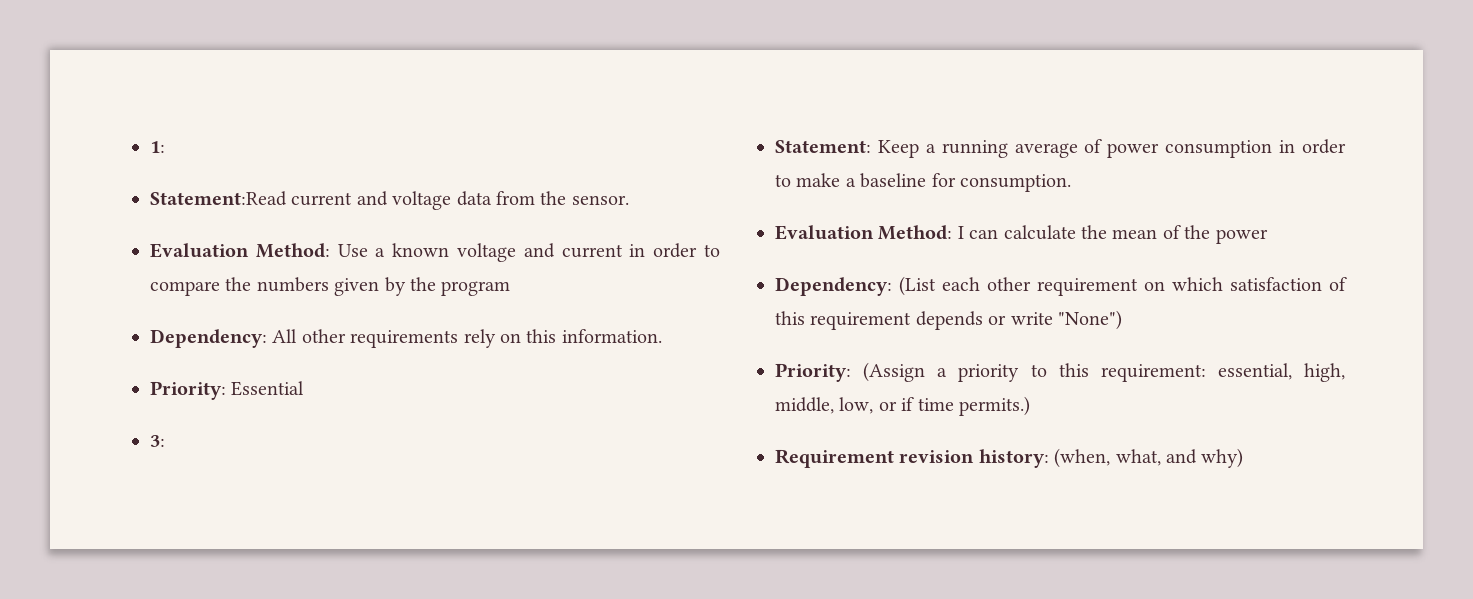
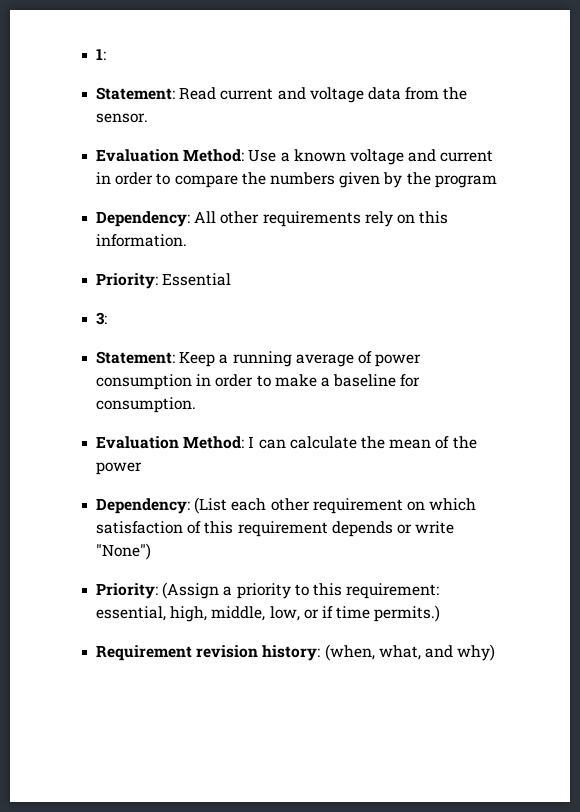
- Statement:Read current and voltage data from the sensor.
+ Statement: Read current and voltage data from the sensor.

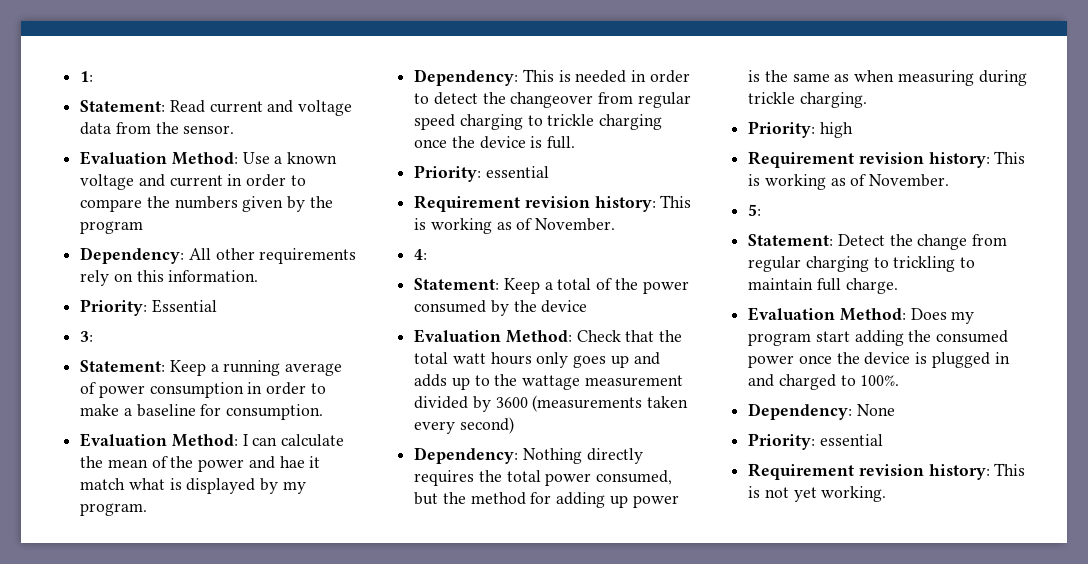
- Evaluation Method: I can calculate the mean of the power
- Dependency: (List each other requirement on which satisfaction of this requirement depends or write "None")
- Priority: (Assign a priority to this requirement: essential, high, middle, low, or if time permits.)
- Requirement revision history: (when, what, and why)
+ Evaluation Method: I can calculate the mean of the power and hae it match what is displayed by my program.
+ Dependency: This is needed in order to detect the changeover from regular speed charging to trickle charging once the device is full.
+ Priority: essential
+ Requirement revision history: This is working as of November.
+ 4:
+ Statement: Keep a total of the power consumed by the device
+ Evaluation Method: Check that the total watt hours only goes up and adds up to the wattage measurement divided by 3600 (measurements taken every second)
+ Dependency: Nothing directly requires the total power consumed, but the method for adding up power is the same as when measuring during trickle charging.
+ Priority: high
+ Requirement revision history: This is working as of November.
+ 5:
+ Statement: Detect the change from regular charging to trickling to maintain full charge.
+ Evaluation Method: Does my program start adding the consumed power once the device is plugged in and charged to 100%.
+ Dependency: None
+ Priority: essential
+ Requirement revision history: This is not yet working.

